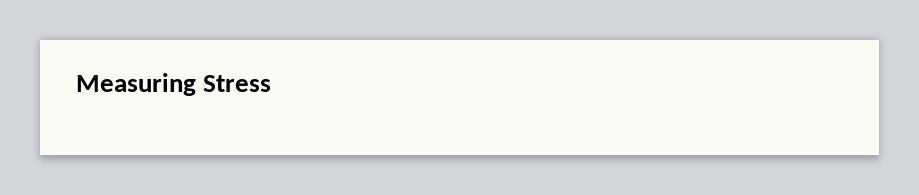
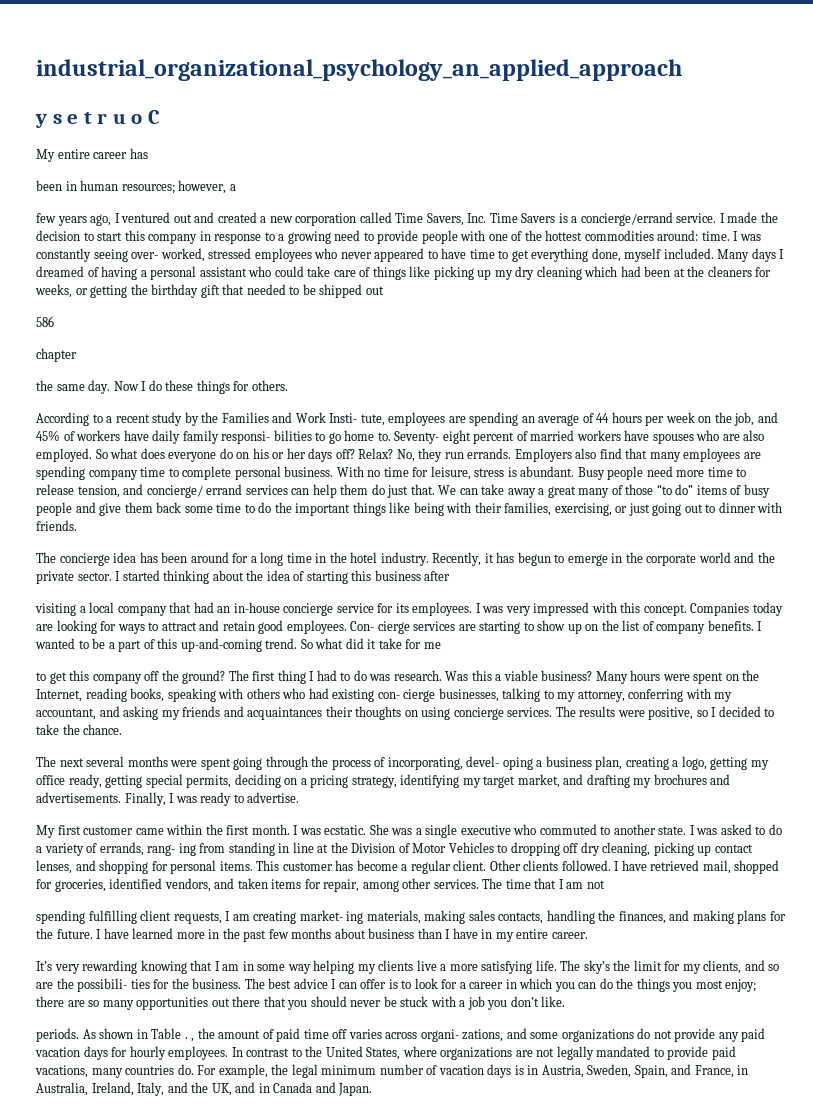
- Measuring Stress
+ industrial_organizational_psychology_an_applied_approach
+ y s e t r u o C
+ My entire career has
+ been in human resources; however, a
+ few years ago, I ventured out and created a new corporation called Time Savers, Inc. Time Savers is a concierge/errand service. I made the decision to start this company in response to a growing need to provide people with one of the hottest commodities around: time. I was constantly seeing over- worked, stressed employees who never appeared to have time to get everything done, myself included. Many days I dreamed of having a personal assistant who could take care of things like picking up my dry cleaning which had been at the cleaners for weeks, or getting the birthday gift that needed to be shipped out
+ 586
+ chapter
+ the same day. Now I do these things for others.
+ According to a recent study by the Families and Work Insti- tute, employees are spending an average of 44 hours per week on the job, and 45% of workers have daily family responsi- bilities to go home to. Seventy- eight percent of married workers have spouses who are also employed. So what does everyone do on his or her days off? Relax? No, they run errands. Employers also find that many employees are spending company time to complete personal business. With no time for leisure, stress is abundant. Busy people need more time to release tension, and concierge/ errand services can help them do just that. We can take away a great many of those “to do” items of busy people and give them back some time to do the important things like being with their families, exercising, or just going out to dinner with friends.
+ The concierge idea has been around for a long time in the hotel industry. Recently, it has begun to emerge in the corporate world and the private sector. I started thinking about the idea of starting this business after
+ visiting a local company that had an in-house concierge service for its employees. I was very impressed with this concept. Companies today are looking for ways to attract and retain good employees. Con- cierge services are starting to show up on the list of company benefits. I wanted to be a part of this up-and-coming trend. So what did it take for me
+ to get this company off the ground? The first thing I had to do was research. Was this a viable business? Many hours were spent on the Internet, reading books, speaking with others who had existing con- cierge businesses, talking to my attorney, conferring with my accountant, and asking my friends and acquaintances their thoughts on using concierge services. The results were positive, so I decided to take the chance.
+ The next several months were spent going through the process of incorporating, devel- oping a business plan, creating a logo, getting my office ready, getting special permits, deciding on a pricing strategy, identifying my target market, and drafting my brochures and advertisements. Finally, I was ready to advertise.
+ My first customer came within the first month. I was ecstatic. She was a single executive who commuted to another state. I was asked to do a variety of errands, rang- ing from standing in line at the Division of Motor Vehicles to dropping off dry cleaning, picking up contact lenses, and shopping for personal items. This customer has become a regular client. Other clients followed. I have retrieved mail, shopped for groceries, identified vendors, and taken items for repair, among other services. The time that I am not
+ spending fulfilling client requests, I am creating market- ing materials, making sales contacts, handling the finances, and making plans for the future. I have learned more in the past few months about business than I have in my entire career.
+ It’s very rewarding knowing that I am in some way helping my clients live a more satisfying life. The sky’s the limit for my clients, and so are the possibili- ties for the business. The best advice I can offer is to look for a career in which you can do the things you most enjoy; there are so many opportunities out there that you should never be stuck with a job you don’t like.
+ periods. As shown in Table . , the amount of paid time off varies across organi- zations, and some organizations do not provide any paid vacation days for hourly employees. In contrast to the United States, where organizations are not legally mandated to provide paid vacations, many countries do. For example, the legal minimum number of vacation days is in Austria, Sweden, Spain, and France, in Australia, Ireland, Italy, and the UK, and in Canada and Japan.

